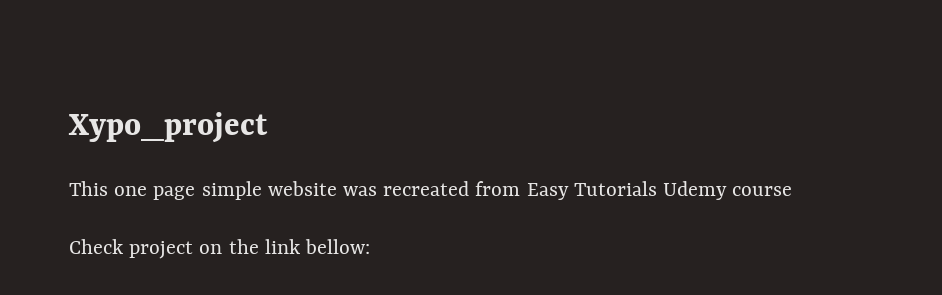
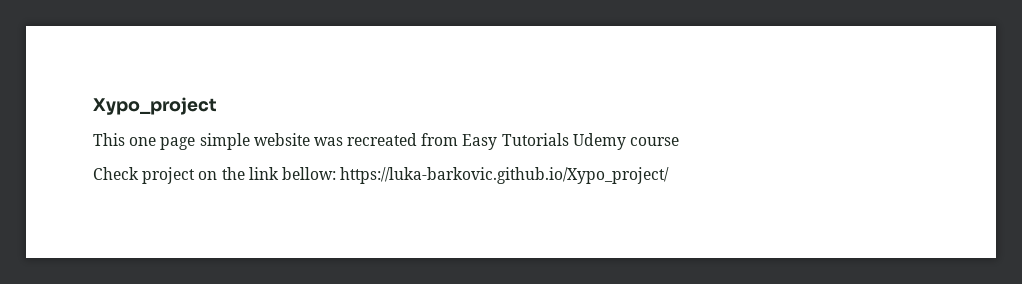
- Check project on the link bellow:
+ Check project on the link bellow: https://luka-barkovic.github.io/Xypo_project/

